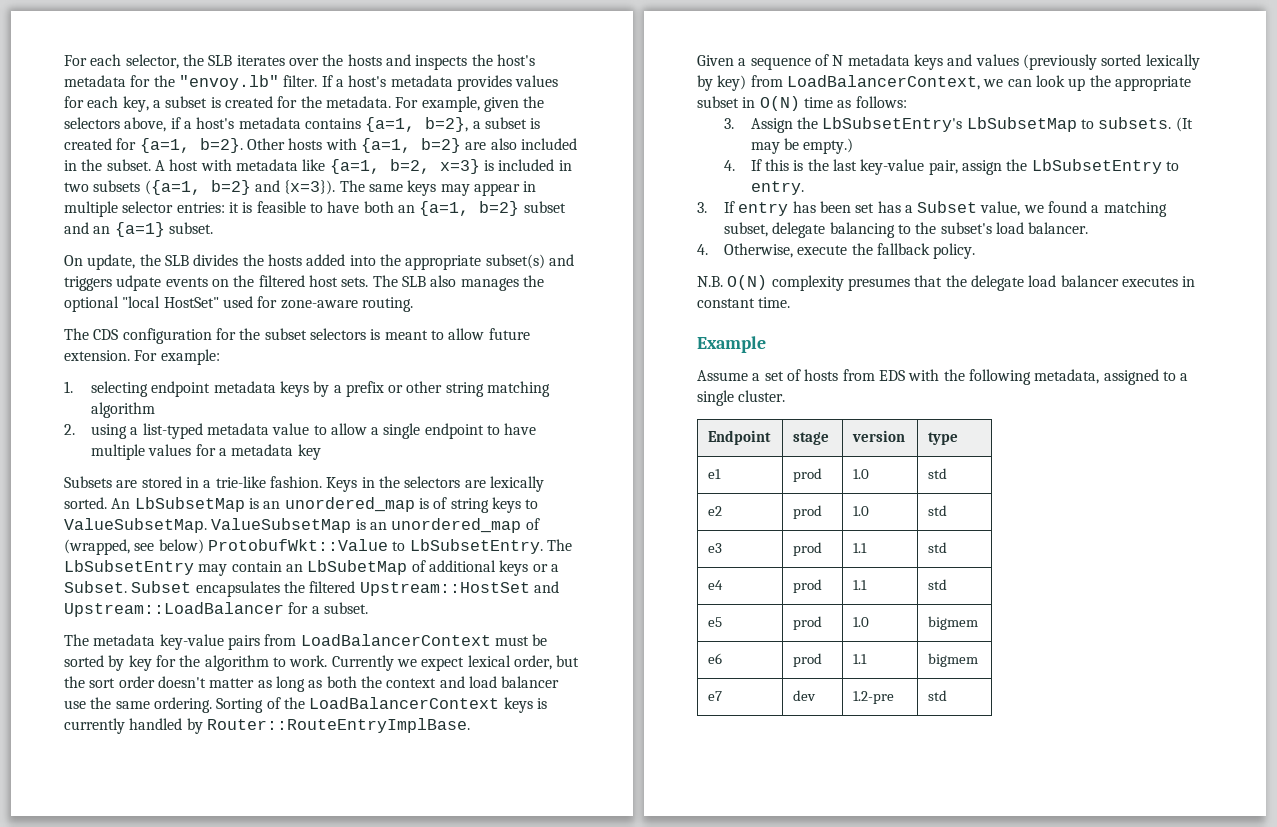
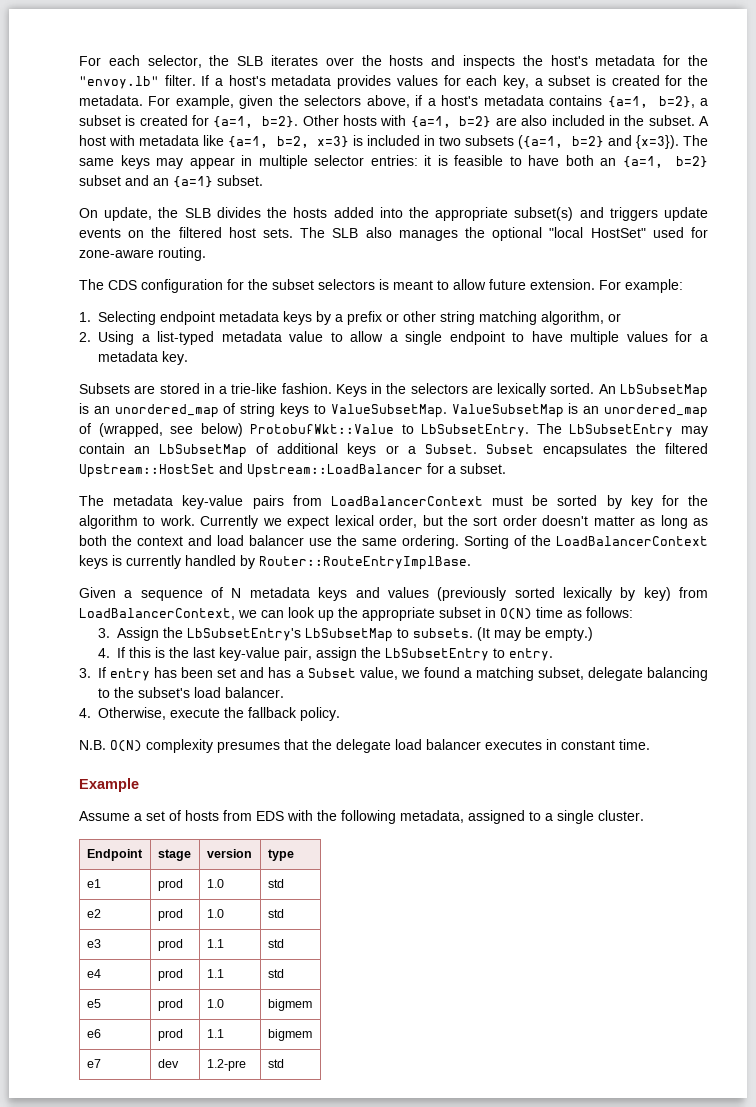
- On update, the SLB divides the hosts added into the appropriate subset(s) and triggers udpate events on the filtered host sets.
+ On update, the SLB divides the hosts added into the appropriate subset(s) and triggers update events on the filtered host sets.
- 1. selecting endpoint metadata keys by a prefix or other string matching algorithm
+ 1. Selecting endpoint metadata keys by a prefix or other string matching algorithm, or
- 2. using a list-typed metadata value to allow a single endpoint to have multiple values for a metadata key
+ 2. Using a list-typed metadata value to allow a single endpoint to have multiple values for a metadata key.
- An LbSubsetMap is an unordered_map is of string keys to ValueSubsetMap.
+ An LbSubsetMap is an unordered_map of string keys to ValueSubsetMap.
- The LbSubsetEntry may contain an LbSubetMap of additional keys or a Subset.
+ The LbSubsetEntry may contain an LbSubsetMap of additional keys or a Subset.
- 3. If entry has been set has a Subset value, we found a matching subset, delegate balancing to the subset's load balancer.
+ 3. If entry has been set and has a Subset value, we found a matching subset, delegate balancing to the subset's load balancer.

